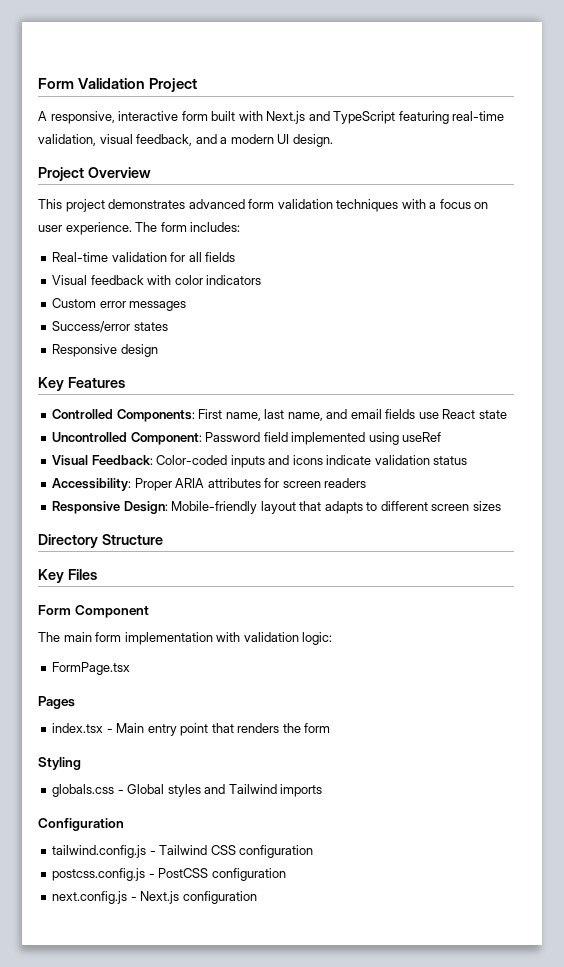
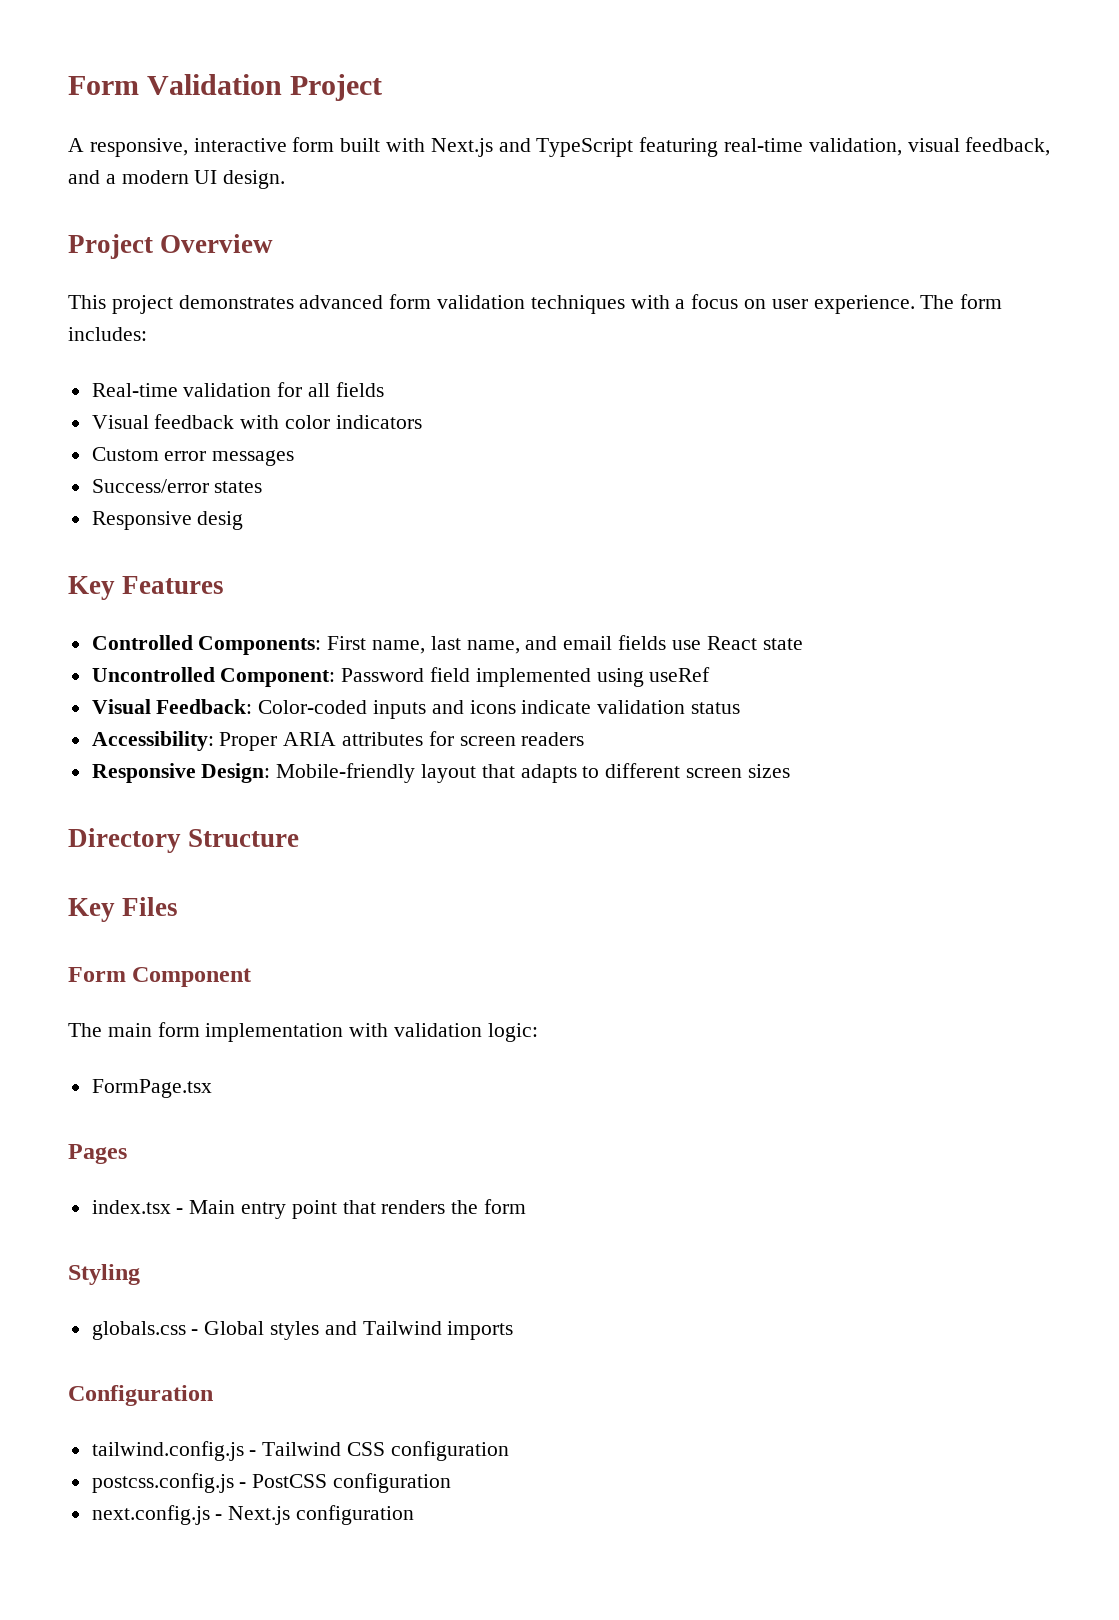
- Responsive design
+ Responsive desig

